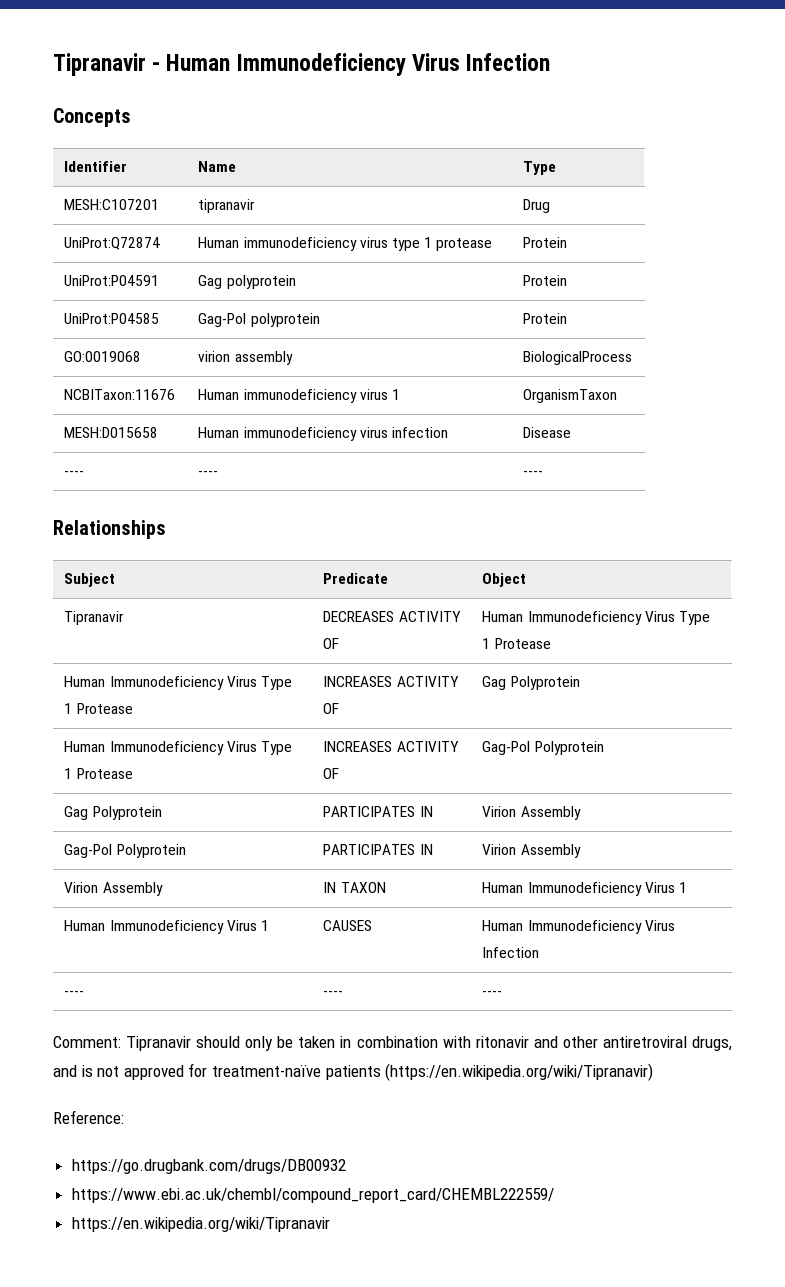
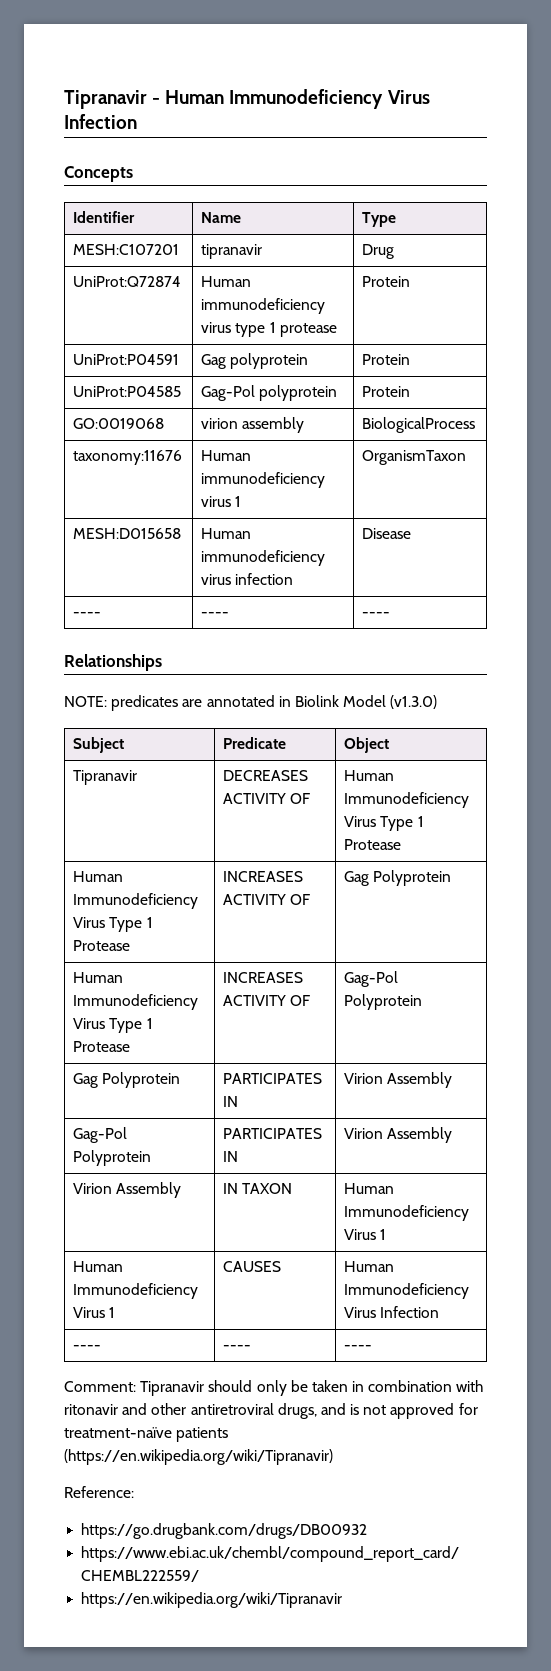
- NCBITaxon:11676 | Human immunodeficiency virus 1 | OrganismTaxon
+ taxonomy:11676 | Human immunodeficiency virus 1 | OrganismTaxon
+ NOTE: predicates are annotated in Biolink Model (v1.3.0)

